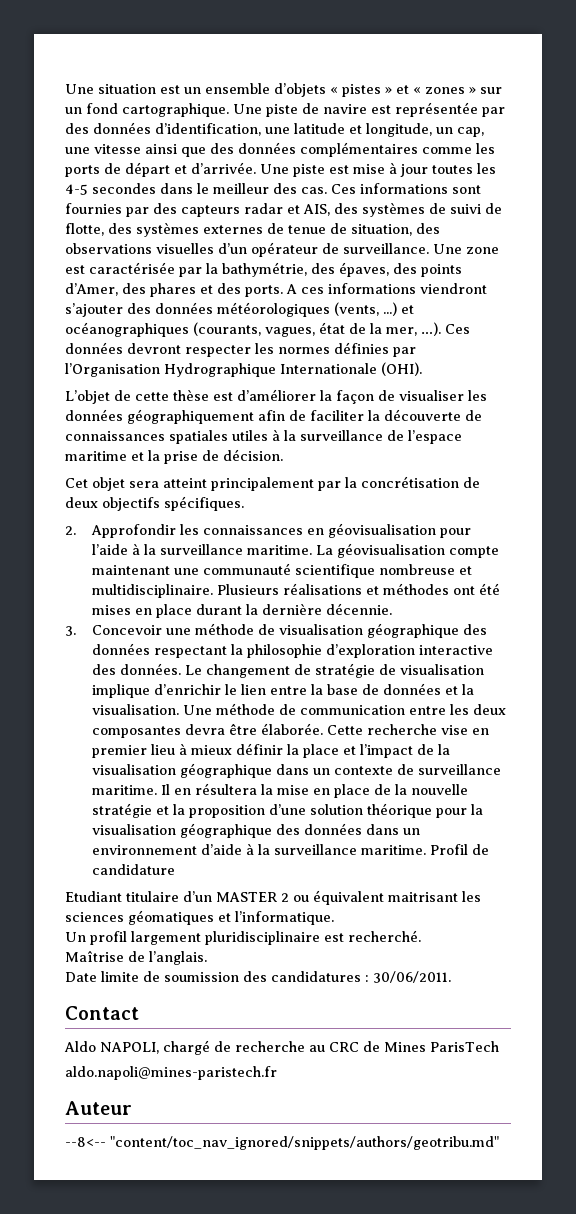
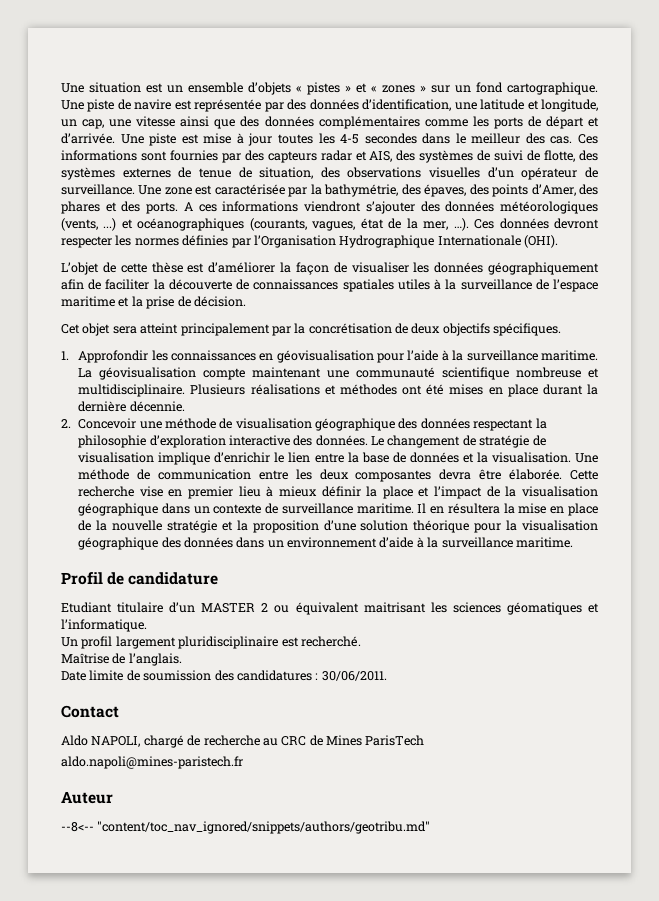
- 2. Approfondir les connaissances en géovisualisation pour l’aide à la surveillance maritime.
+ 1. Approfondir les connaissances en géovisualisation pour l’aide à la surveillance maritime.
- 3. Concevoir une méthode de visualisation géographique des données respectant la philosophie d’exploration interactive des données.
+ 2. Concevoir une méthode de visualisation géographique des données respectant la philosophie d’exploration interactive des données.
- Il en résultera la mise en place de la nouvelle stratégie et la proposition d’une solution théorique pour la visualisation géographique des données dans un environnement d’aide à la surveillance maritime. Profil de candidature
+ Il en résultera la mise en place de la nouvelle stratégie et la proposition d’une solution théorique pour la visualisation géographique des données dans un environnement d’aide à la surveillance maritime.
+ Profil de candidature

